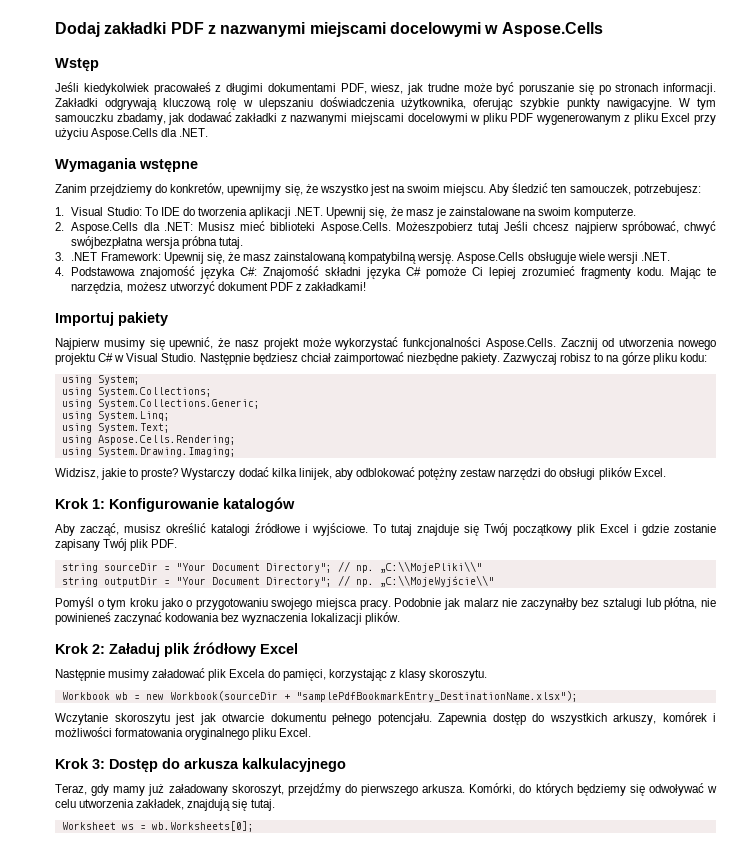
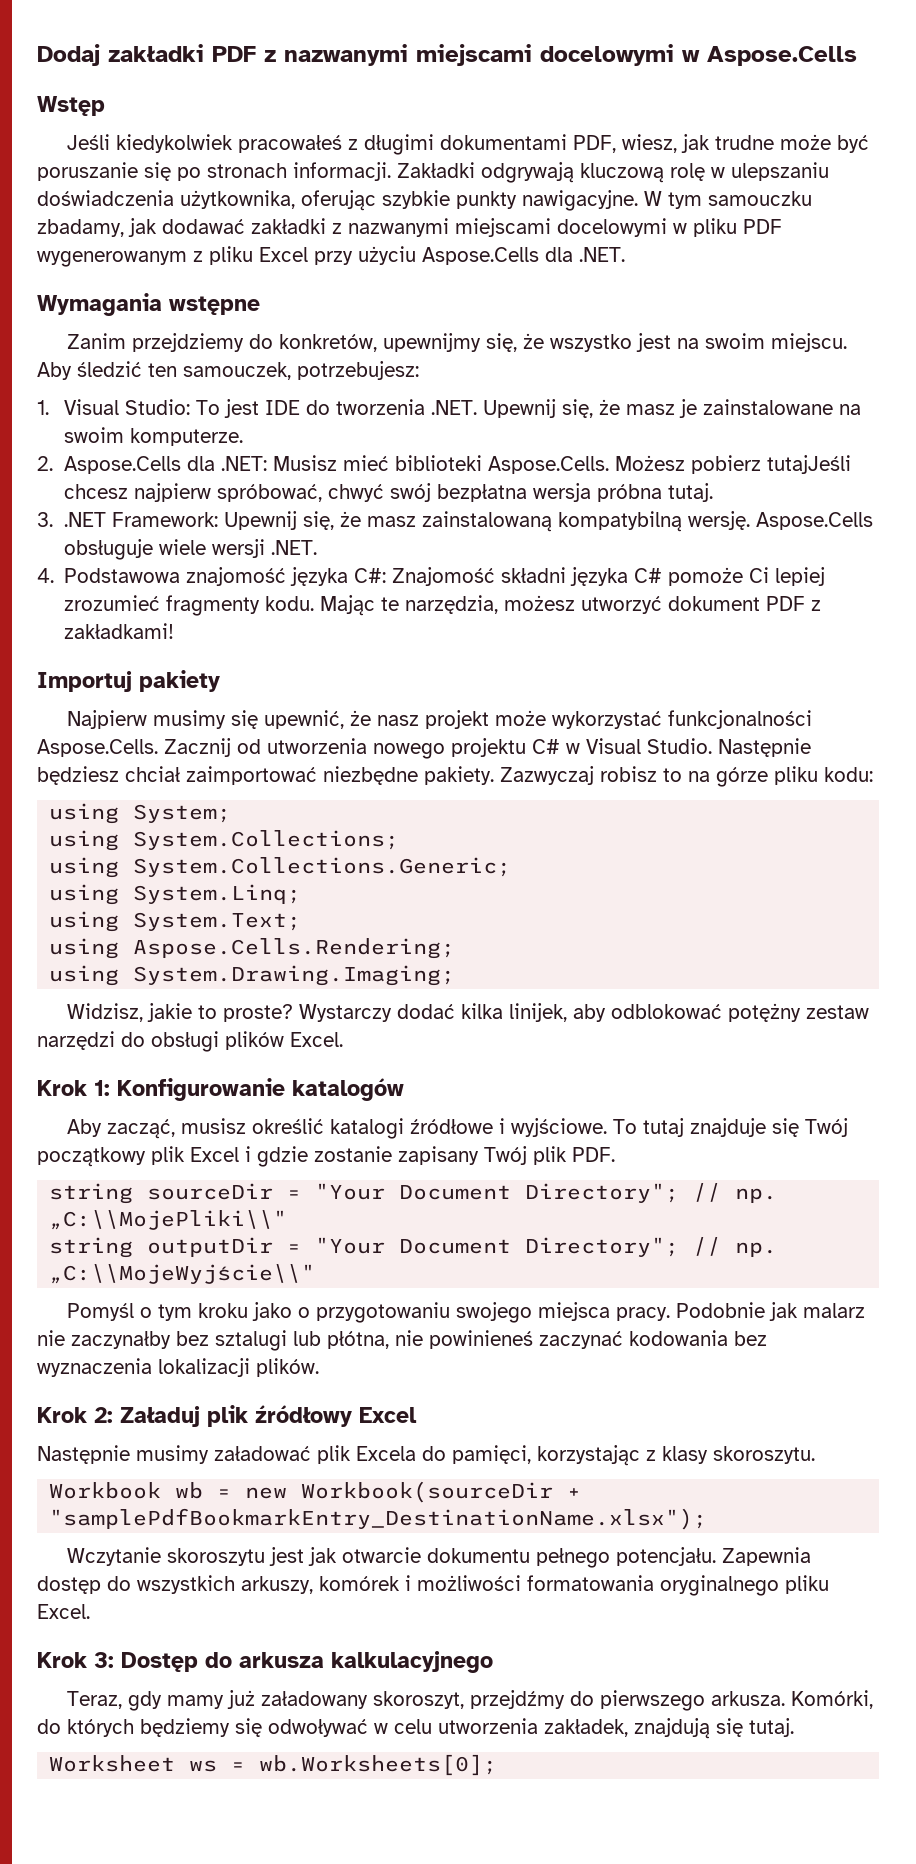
- 1. Visual Studio: To IDE do tworzenia aplikacji .NET. Upewnij się, że masz je zainstalowane na swoim komputerze.
+ 1. Visual Studio: To jest IDE do tworzenia .NET. Upewnij się, że masz je zainstalowane na swoim komputerze.
- 2. Aspose.Cells dla .NET: Musisz mieć biblioteki Aspose.Cells. Możeszpobierz tutaj Jeśli chcesz najpierw spróbować, chwyć swójbezpłatna wersja próbna tutaj.
+ 2. Aspose.Cells dla .NET: Musisz mieć biblioteki Aspose.Cells. Możesz pobierz tutajJeśli chcesz najpierw spróbować, chwyć swój bezpłatna wersja próbna tutaj.

